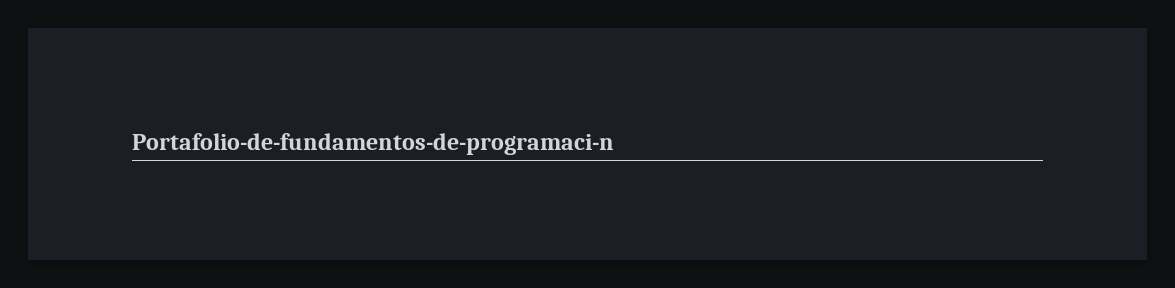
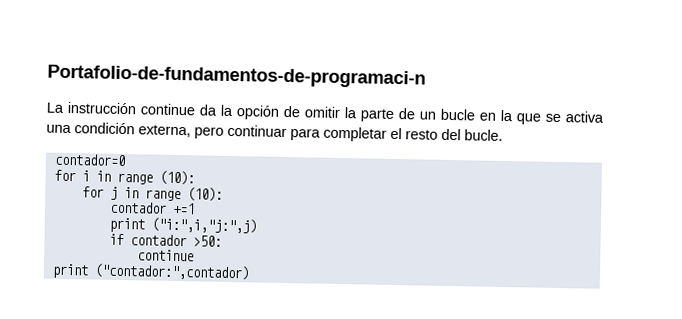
+ La instrucción continue da la opción de omitir la parte de un bucle en la que se activa una condición externa, pero continuar para completar el resto del bucle.
+ contador=0
+ for i in range (10):
+ for j in range (10):
+ contador +=1
+ print ("i:",i,"j:",j)
+ if contador >50:
+ continue
+ print ("contador:",contador)

